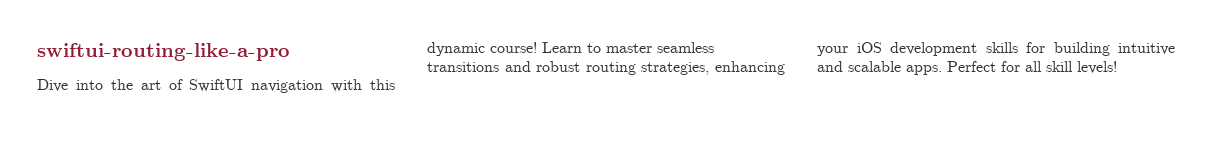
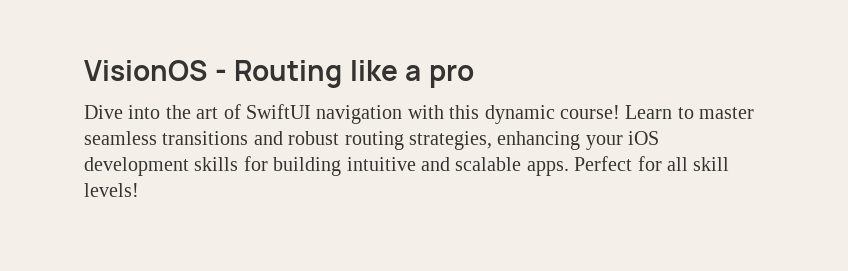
- swiftui-routing-like-a-pro
+ VisionOS - Routing like a pro

